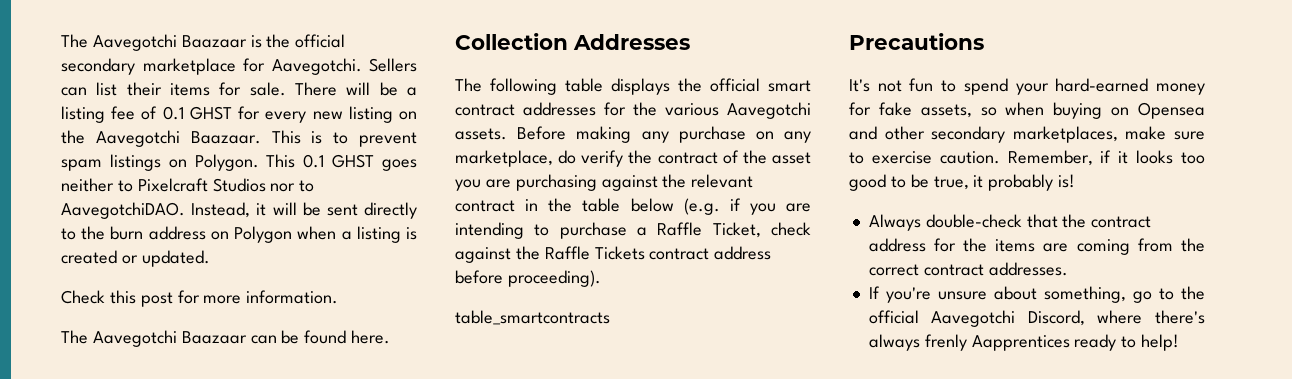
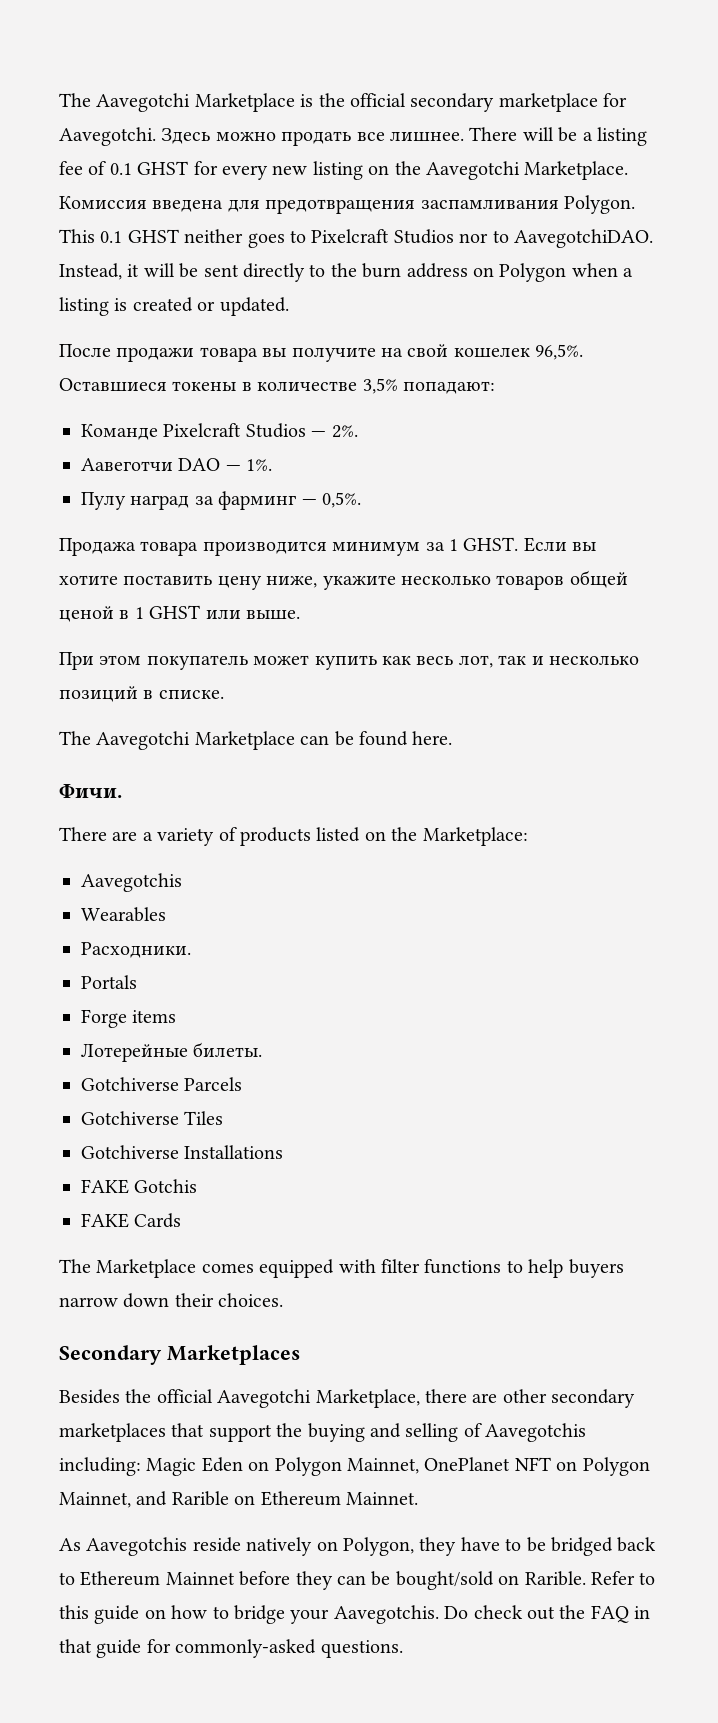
- The Aavegotchi Baazaar is the official secondary marketplace for Aavegotchi.
+ The Aavegotchi Marketplace is the official secondary marketplace for Aavegotchi.
- Sellers can list their items for sale.
+ Здесь можно продать все лишнее.
- There will be a listing fee of 0.1 GHST for every new listing on the Aavegotchi Baazaar. This is to prevent spam listings on Polygon.
+ There will be a listing fee of 0.1 GHST for every new listing on the Aavegotchi Marketplace. Комиссия введена для предотвращения заспамливания Polygon.
- This 0.1 GHST goes neither to Pixelcraft Studios nor to AavegotchiDAO.
+ This 0.1 GHST neither goes to Pixelcraft Studios nor to AavegotchiDAO.
- Check this post for more information.
- The Aavegotchi Baazaar can be found here.
+ После продажи товара вы получите на свой кошелек 96,5%. Оставшиеся токены в количестве 3,5% попадают:
+ Команде Pixelcraft Studios — 2%.
+ Аавеготчи DAO — 1%.
+ Пулу наград за фарминг — 0,5%.
+ Продажа товара производится минимум за 1 GHST. Если вы хотите поставить цену ниже, укажите несколько товаров общей ценой в 1 GHST или выше.
+ При этом покупатель может купить как весь лот, так и несколько позиций в списке.
+ The Aavegotchi Marketplace can be found here.
- Collection Addresses
- The following table displays the official smart contract addresses for the various Aavegotchi assets. Before making any purchase on any marketplace, do verify the contract of the asset you are purchasing against the relevant contract in the table below (e.g. if you are intending to purchase a Raffle Ticket, check against the Raffle Tickets contract address before proceeding).
- table_smartcontracts
- Precautions
- It's not fun to spend your hard-earned money for fake assets, so when buying on Opensea and other secondary marketplaces, make sure to exercise caution. Remember, if it looks too good to be true, it probably is!
- Always double-check that the contract address for the items are coming from the correct contract addresses.
- If you're unsure about something, go to the official Aavegotchi Discord, where there's always frenly Aapprentices ready to help!
+ Фичи.
+ There are a variety of products listed on the Marketplace:
+ Aavegotchis
+ Wearables
+ Расходники.
+ Portals
+ Forge items
+ Лотерейные билеты.
+ Gotchiverse Parcels
+ Gotchiverse Tiles
+ Gotchiverse Installations
+ FAKE Gotchis
+ FAKE Cards
+ The Marketplace comes equipped with filter functions to help buyers narrow down their choices.
+ Secondary Marketplaces
+ Besides the official Aavegotchi Marketplace, there are other secondary marketplaces that support the buying and selling of Aavegotchis including: Magic Eden on Polygon Mainnet, OnePlanet NFT on Polygon Mainnet, and Rarible on Ethereum Mainnet.
+ As Aavegotchis reside natively on Polygon, they have to be bridged back to Ethereum Mainnet before they can be bought/sold on Rarible. Refer to this guide on how to bridge your Aavegotchis. Do check out the FAQ in that guide for commonly-asked questions.

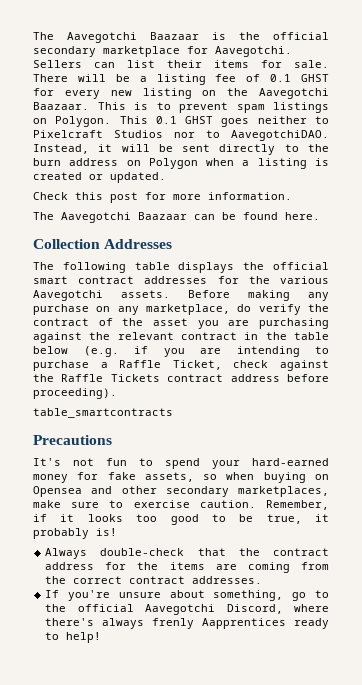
- The Aavegotchi Marketplace is the official secondary marketplace for Aavegotchi.
+ The Aavegotchi Baazaar is the official secondary marketplace for Aavegotchi.
- Здесь можно продать все лишнее.
+ Sellers can list their items for sale.
- There will be a listing fee of 0.1 GHST for every new listing on the Aavegotchi Marketplace. Комиссия введена для предотвращения заспамливания Polygon.
+ There will be a listing fee of 0.1 GHST for every new listing on the Aavegotchi Baazaar. This is to prevent spam listings on Polygon.
- This 0.1 GHST neither goes to Pixelcraft Studios nor to AavegotchiDAO.
+ This 0.1 GHST goes neither to Pixelcraft Studios nor to AavegotchiDAO.
- После продажи товара вы получите на свой кошелек 96,5%. Оставшиеся токены в количестве 3,5% попадают:
- Команде Pixelcraft Studios — 2%.
- Аавеготчи DAO — 1%.
- Пулу наград за фарминг — 0,5%.
- Продажа товара производится минимум за 1 GHST. Если вы хотите поставить цену ниже, укажите несколько товаров общей ценой в 1 GHST или выше.
- При этом покупатель может купить как весь лот, так и несколько позиций в списке.
- The Aavegotchi Marketplace can be found here.
+ Check this post for more information.
+ The Aavegotchi Baazaar can be found here.
- Фичи.
- There are a variety of products listed on the Marketplace:
- Aavegotchis
- Wearables
- Расходники.
- Portals
- Forge items
- Лотерейные билеты.
- Gotchiverse Parcels
- Gotchiverse Tiles
- Gotchiverse Installations
- FAKE Gotchis
- FAKE Cards
- The Marketplace comes equipped with filter functions to help buyers narrow down their choices.
- Secondary Marketplaces
- Besides the official Aavegotchi Marketplace, there are other secondary marketplaces that support the buying and selling of Aavegotchis including: Magic Eden on Polygon Mainnet, OnePlanet NFT on Polygon Mainnet, and Rarible on Ethereum Mainnet.
- As Aavegotchis reside natively on Polygon, they have to be bridged back to Ethereum Mainnet before they can be bought/sold on Rarible. Refer to this guide on how to bridge your Aavegotchis. Do check out the FAQ in that guide for commonly-asked questions.
+ Collection Addresses
+ The following table displays the official smart contract addresses for the various Aavegotchi assets. Before making any purchase on any marketplace, do verify the contract of the asset you are purchasing against the relevant contract in the table below (e.g. if you are intending to purchase a Raffle Ticket, check against the Raffle Tickets contract address before proceeding).
+ table_smartcontracts
+ Precautions
+ It's not fun to spend your hard-earned money for fake assets, so when buying on Opensea and other secondary marketplaces, make sure to exercise caution. Remember, if it looks too good to be true, it probably is!
+ Always double-check that the contract address for the items are coming from the correct contract addresses.
+ If you're unsure about something, go to the official Aavegotchi Discord, where there's always frenly Aapprentices ready to help!

